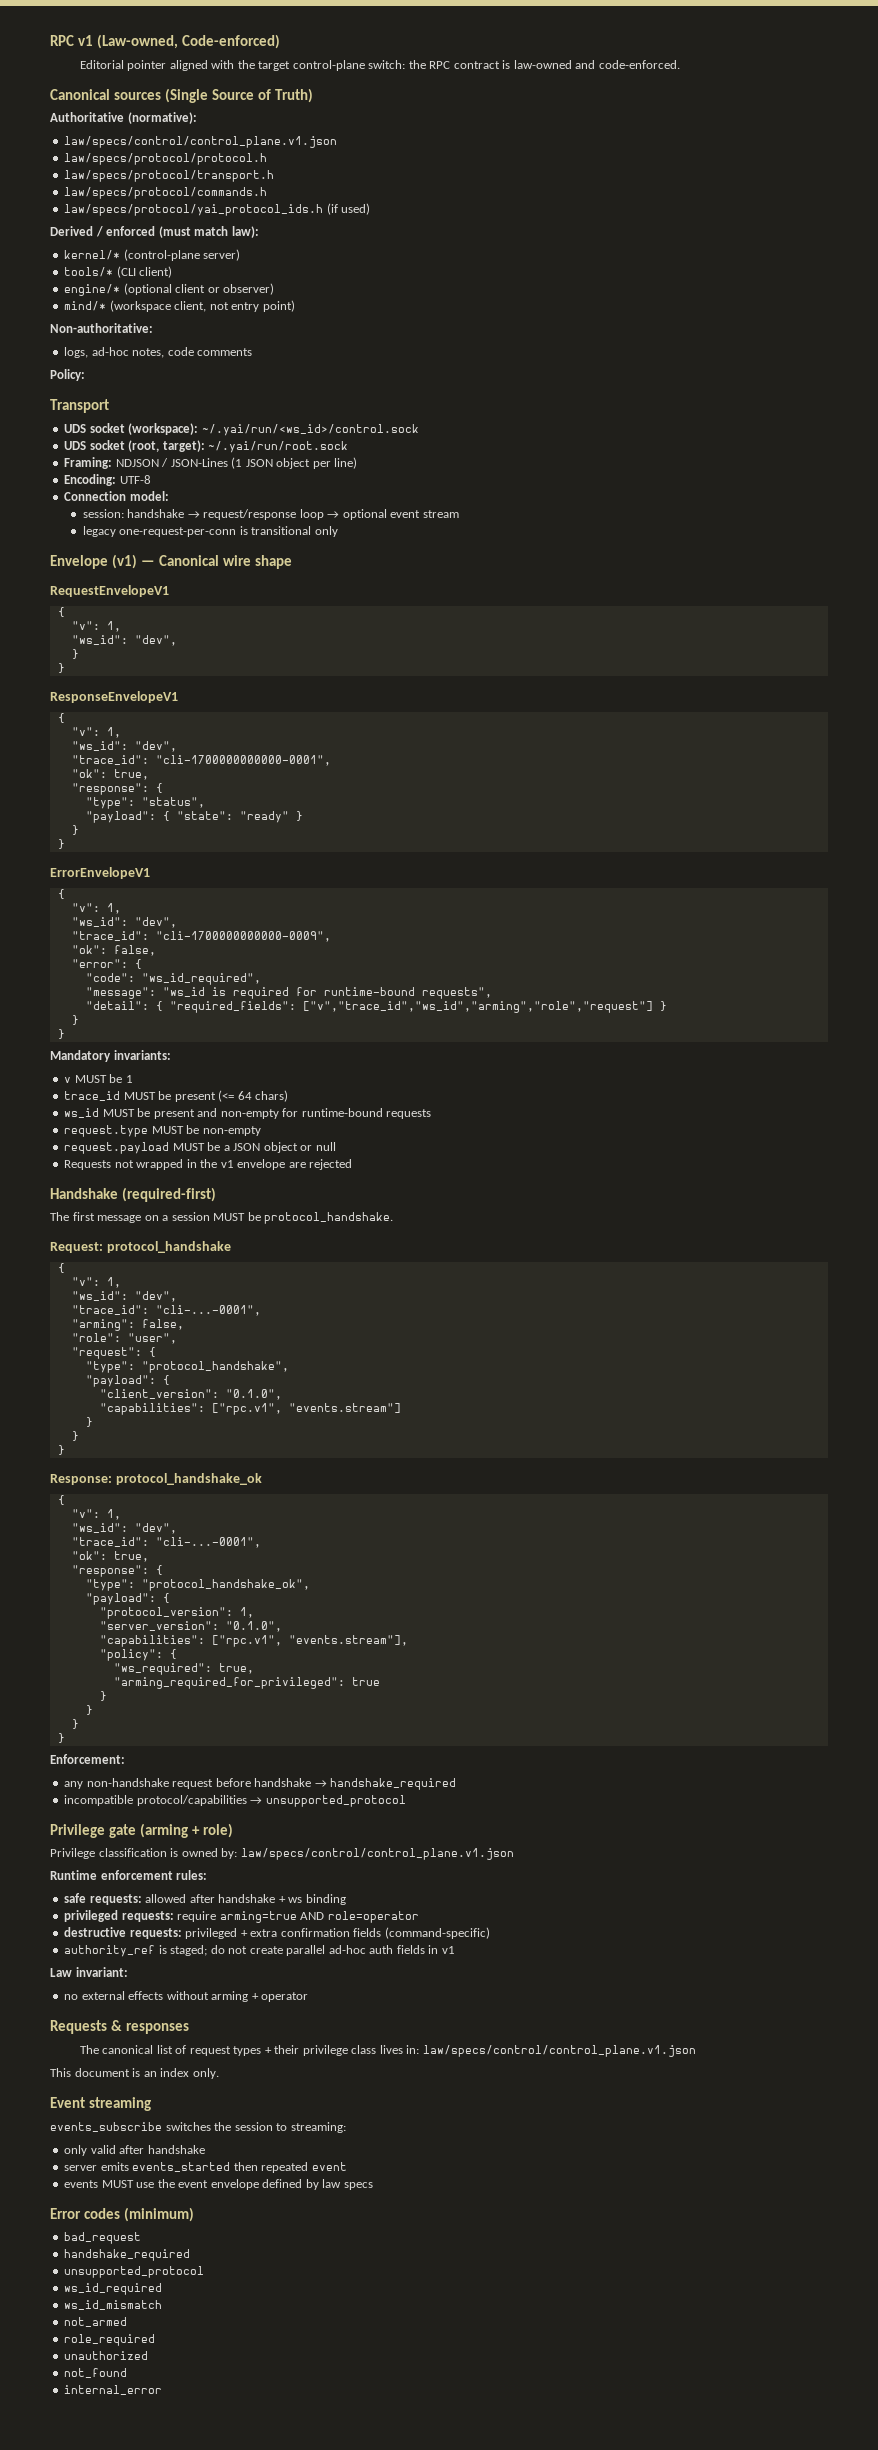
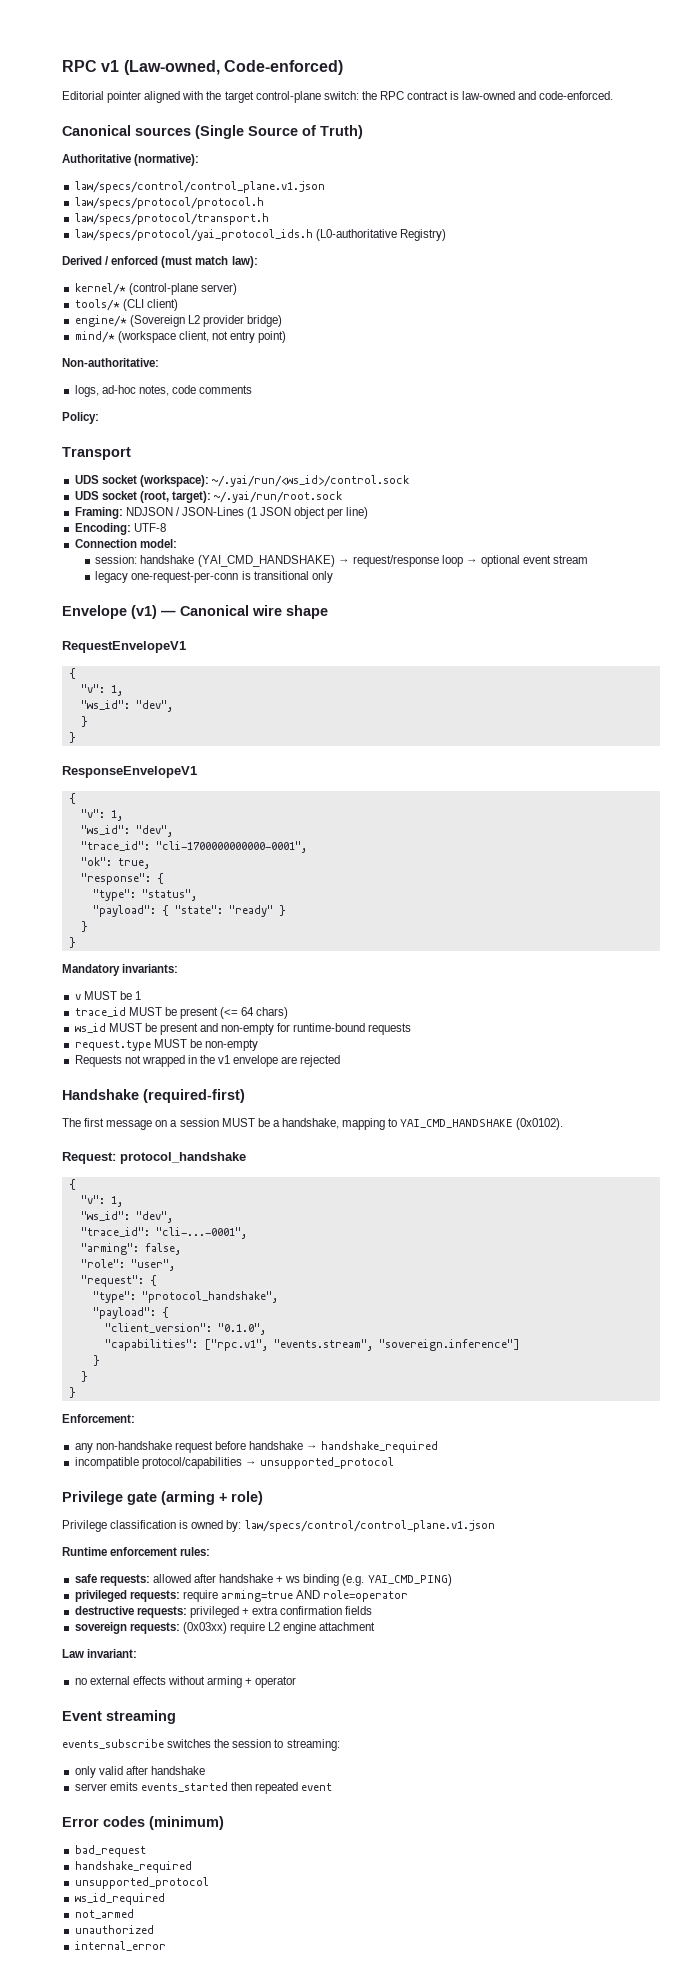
- law/specs/protocol/commands.h
- law/specs/protocol/yai_protocol_ids.h (if used)
+ law/specs/protocol/yai_protocol_ids.h (L0-authoritative Registry)
- engine/* (optional client or observer)
+ engine/* (Sovereign L2 provider bridge)
- session: handshake → request/response loop → optional event stream
+ session: handshake (YAI_CMD_HANDSHAKE) → request/response loop → optional event stream
- ErrorEnvelopeV1
- {
- "v": 1,
- "ws_id": "dev",
- "trace_id": "cli-1700000000000-0009",
- "ok": false,
- "error": {
- "code": "ws_id_required",
- "message": "ws_id is required for runtime-bound requests",
- "detail": { "required_fields": ["v","trace_id","ws_id","arming","role","request"] }
- }
- }
- request.payload MUST be a JSON object or null
- The first message on a session MUST be protocol_handshake.
+ The first message on a session MUST be a handshake, mapping to YAI_CMD_HANDSHAKE (0x0102).
- "capabilities": ["rpc.v1", "events.stream"]
- }
- }
- }
- Response: protocol_handshake_ok
- {
- "v": 1,
- "ws_id": "dev",
- "trace_id": "cli-...-0001",
- "ok": true,
- "response": {
- "type": "protocol_handshake_ok",
- "payload": {
- "protocol_version": 1,
- "server_version": "0.1.0",
- "capabilities": ["rpc.v1", "events.stream"],
- "policy": {
- "ws_required": true,
- "arming_required_for_privileged": true
- }
+ "capabilities": ["rpc.v1", "events.stream", "sovereign.inference"]
- safe requests: allowed after handshake + ws binding
+ safe requests: allowed after handshake + ws binding (e.g. YAI_CMD_PING)
- destructive requests: privileged + extra confirmation fields (command-specific)
- authority_ref is staged; do not create parallel ad-hoc auth fields in v1
+ destructive requests: privileged + extra confirmation fields
+ sovereign requests: (0x03xx) require L2 engine attachment
- Requests & responses
- The canonical list of request types + their privilege class lives in: law/specs/control/control_plane.v1.json
- This document is an index only.
- events MUST use the event envelope defined by law specs
- ws_id_mismatch
- role_required
- not_found

